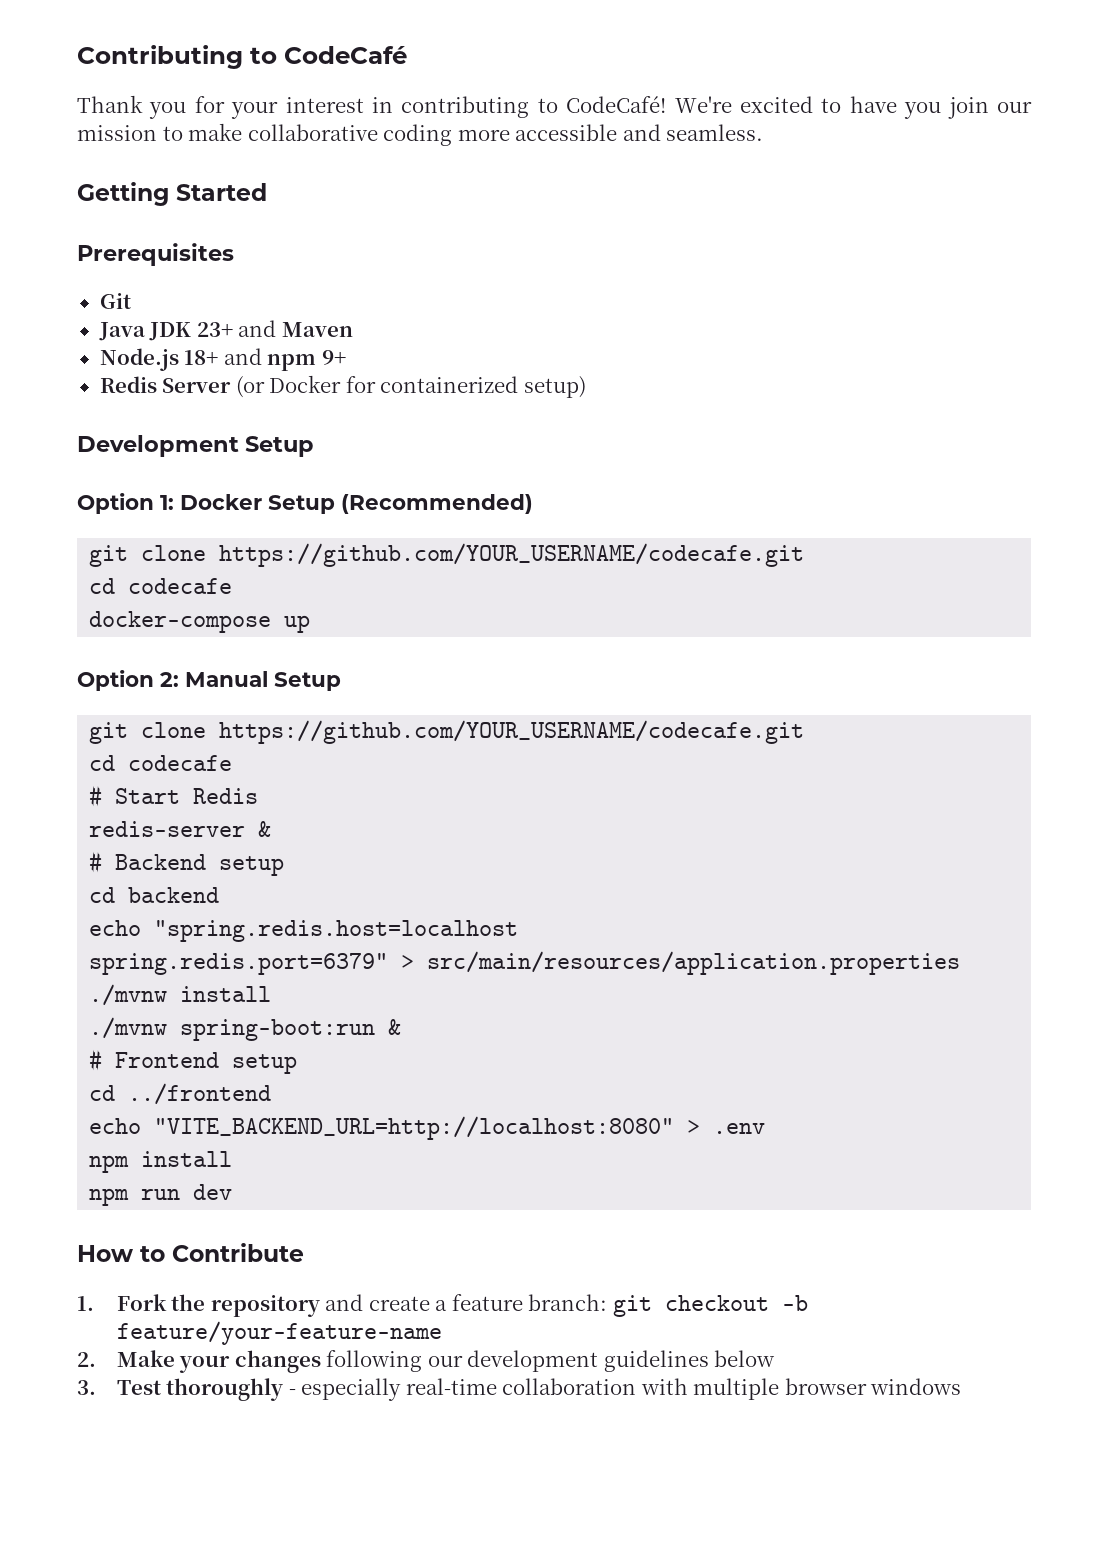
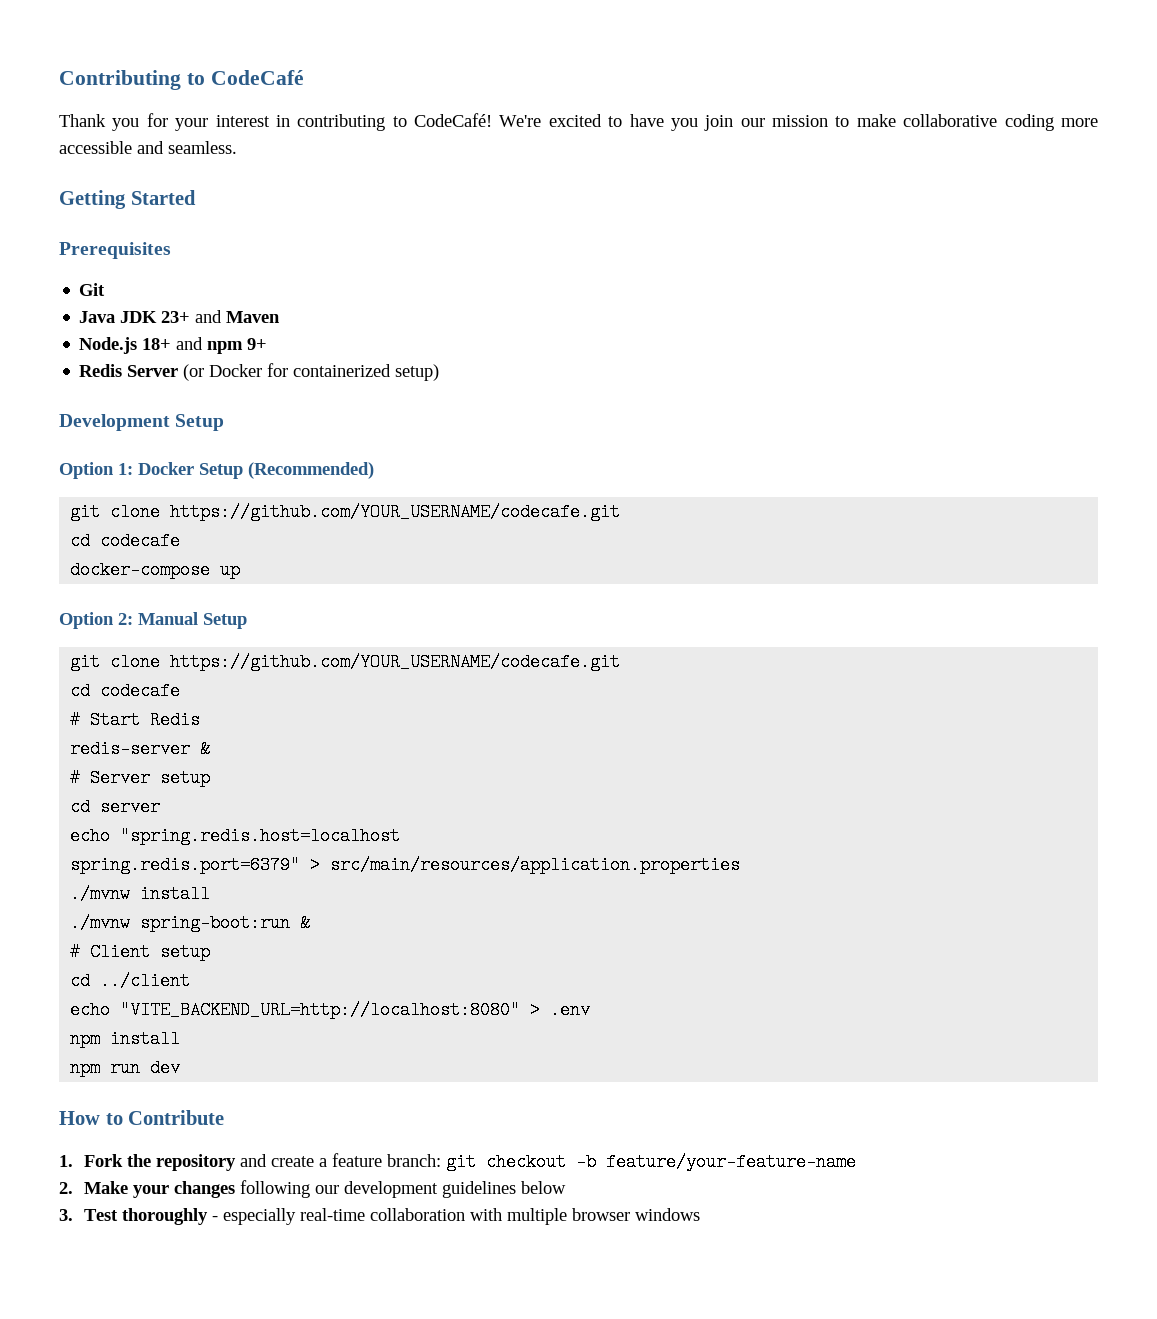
- # Backend setup
- cd backend
+ # Server setup
+ cd server
- # Frontend setup
- cd ../frontend
+ # Client setup
+ cd ../client

